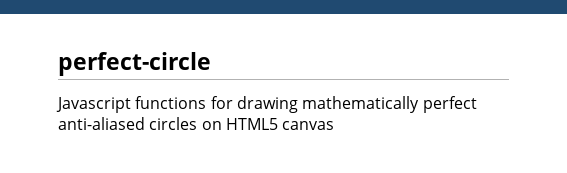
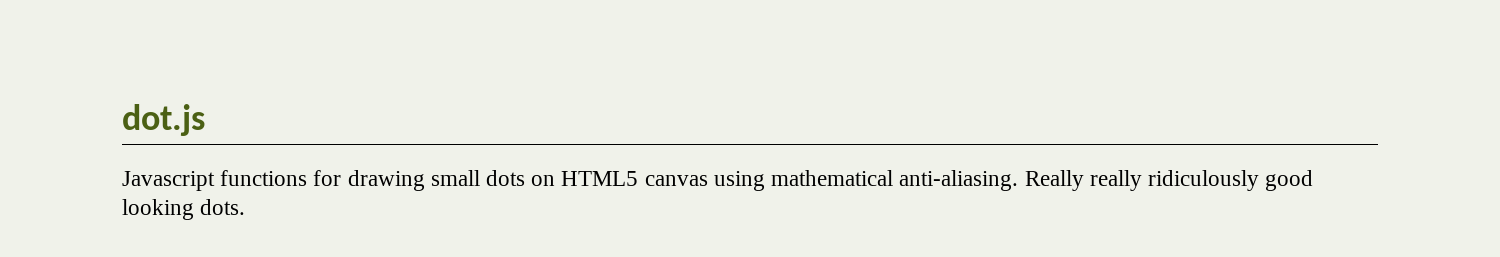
- perfect-circle
+ dot.js
- Javascript functions for drawing mathematically perfect anti-aliased circles on HTML5 canvas
+ Javascript functions for drawing small dots on HTML5 canvas using mathematical anti-aliasing. Really really ridiculously good looking dots.

